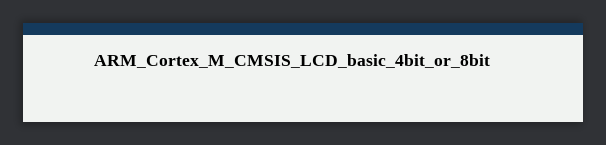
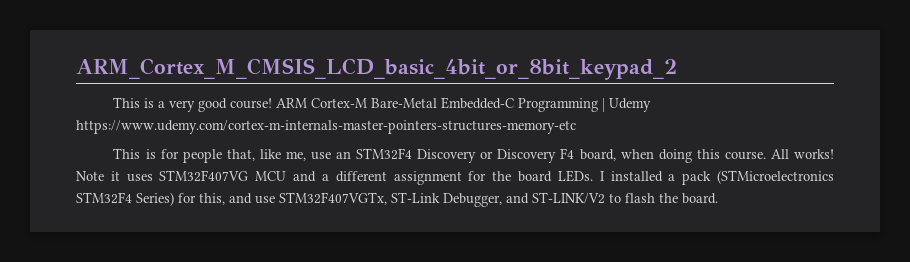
- ARM_Cortex_M_CMSIS_LCD_basic_4bit_or_8bit
+ ARM_Cortex_M_CMSIS_LCD_basic_4bit_or_8bit_keypad_2
+ This is a very good course! ARM Cortex-M Bare-Metal Embedded-C Programming | Udemy https://www.udemy.com/cortex-m-internals-master-pointers-structures-memory-etc
+ This is for people that, like me, use an STM32F4 Discovery or Discovery F4 board, when doing this course. All works! Note it uses STM32F407VG MCU and a different assignment for the board LEDs. I installed a pack (STMicroelectronics STM32F4 Series) for this, and use STM32F407VGTx, ST-Link Debugger, and ST-LINK/V2 to flash the board.

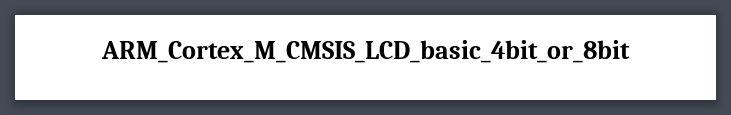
- ARM_Cortex_M_CMSIS_LCD_basic_4bit_or_8bit_keypad_2
- This is a very good course! ARM Cortex-M Bare-Metal Embedded-C Programming | Udemy https://www.udemy.com/cortex-m-internals-master-pointers-structures-memory-etc
- This is for people that, like me, use an STM32F4 Discovery or Discovery F4 board, when doing this course. All works! Note it uses STM32F407VG MCU and a different assignment for the board LEDs. I installed a pack (STMicroelectronics STM32F4 Series) for this, and use STM32F407VGTx, ST-Link Debugger, and ST-LINK/V2 to flash the board.
+ ARM_Cortex_M_CMSIS_LCD_basic_4bit_or_8bit

